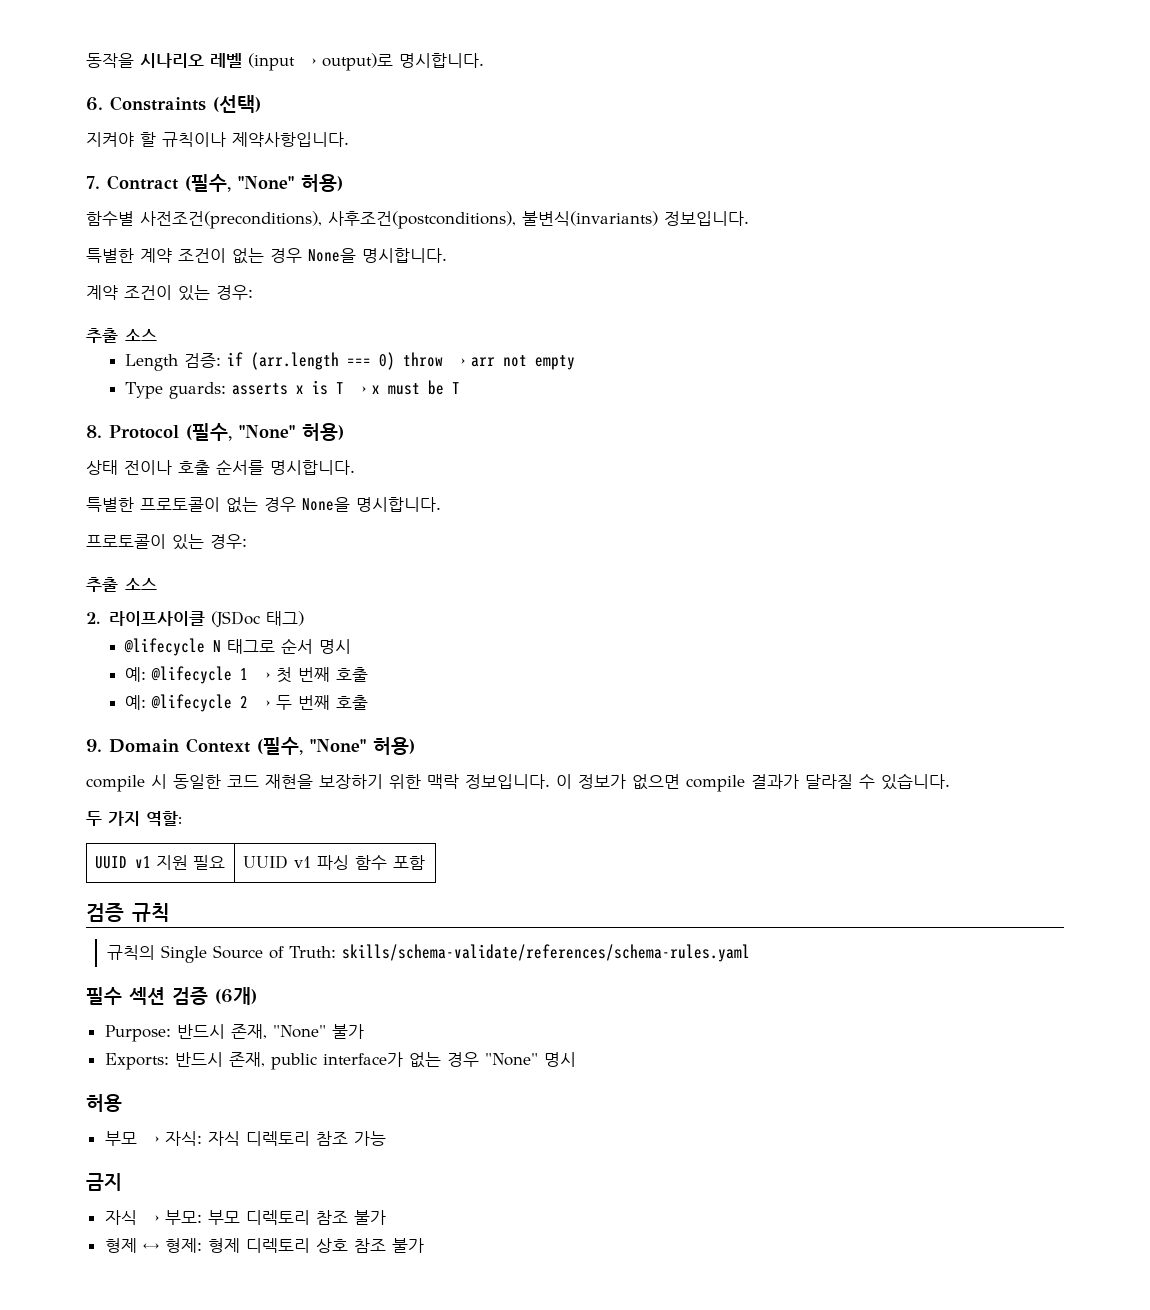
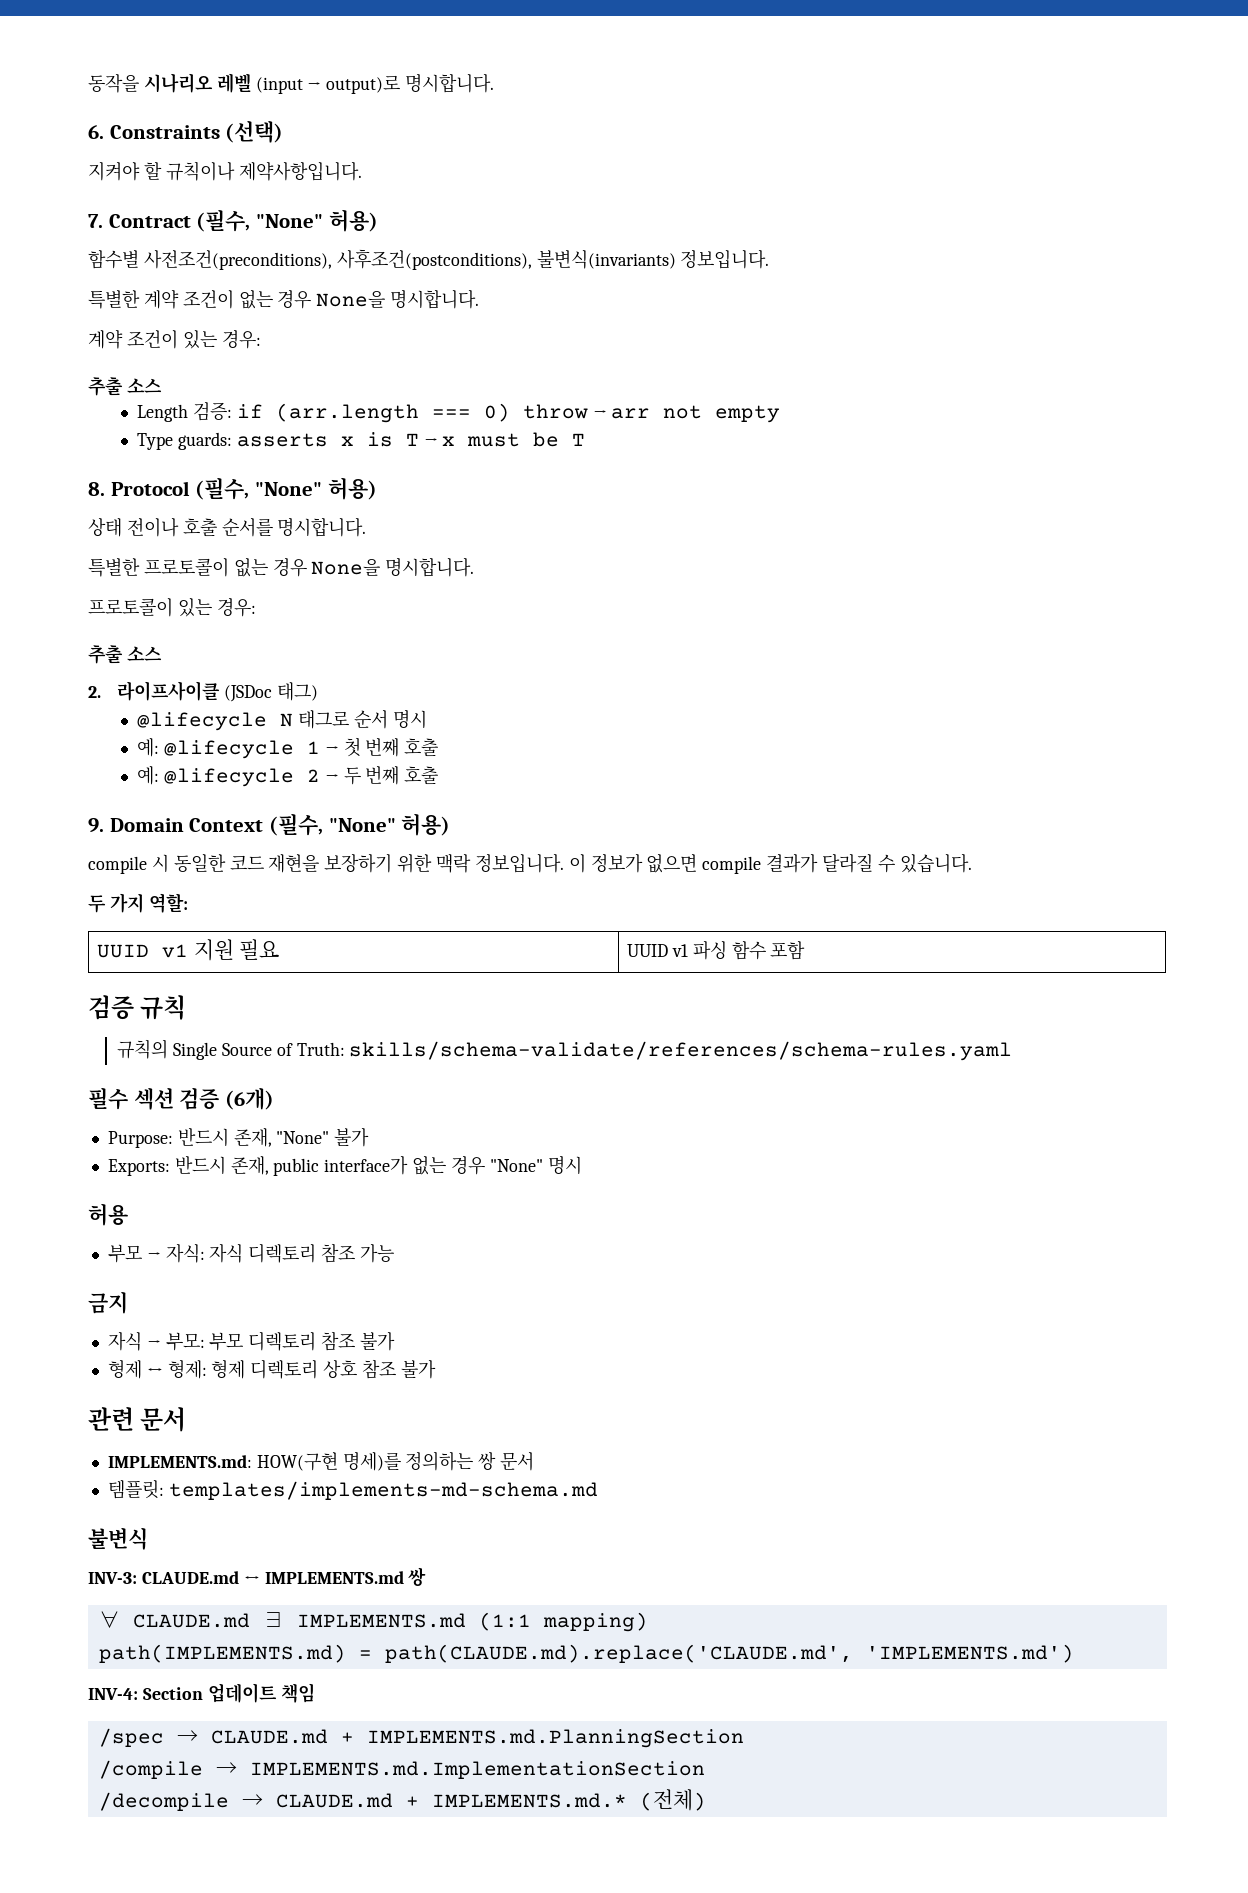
+ 관련 문서
+ IMPLEMENTS.md: HOW(구현 명세)를 정의하는 쌍 문서
+ 템플릿: templates/implements-md-schema.md
+ 불변식
+ INV-3: CLAUDE.md ↔ IMPLEMENTS.md 쌍
+ ∀ CLAUDE.md ∃ IMPLEMENTS.md (1:1 mapping)
+ path(IMPLEMENTS.md) = path(CLAUDE.md).replace('CLAUDE.md', 'IMPLEMENTS.md')
+ INV-4: Section 업데이트 책임
+ /spec → CLAUDE.md + IMPLEMENTS.md.PlanningSection
+ /compile → IMPLEMENTS.md.ImplementationSection
+ /decompile → CLAUDE.md + IMPLEMENTS.md.* (전체)

